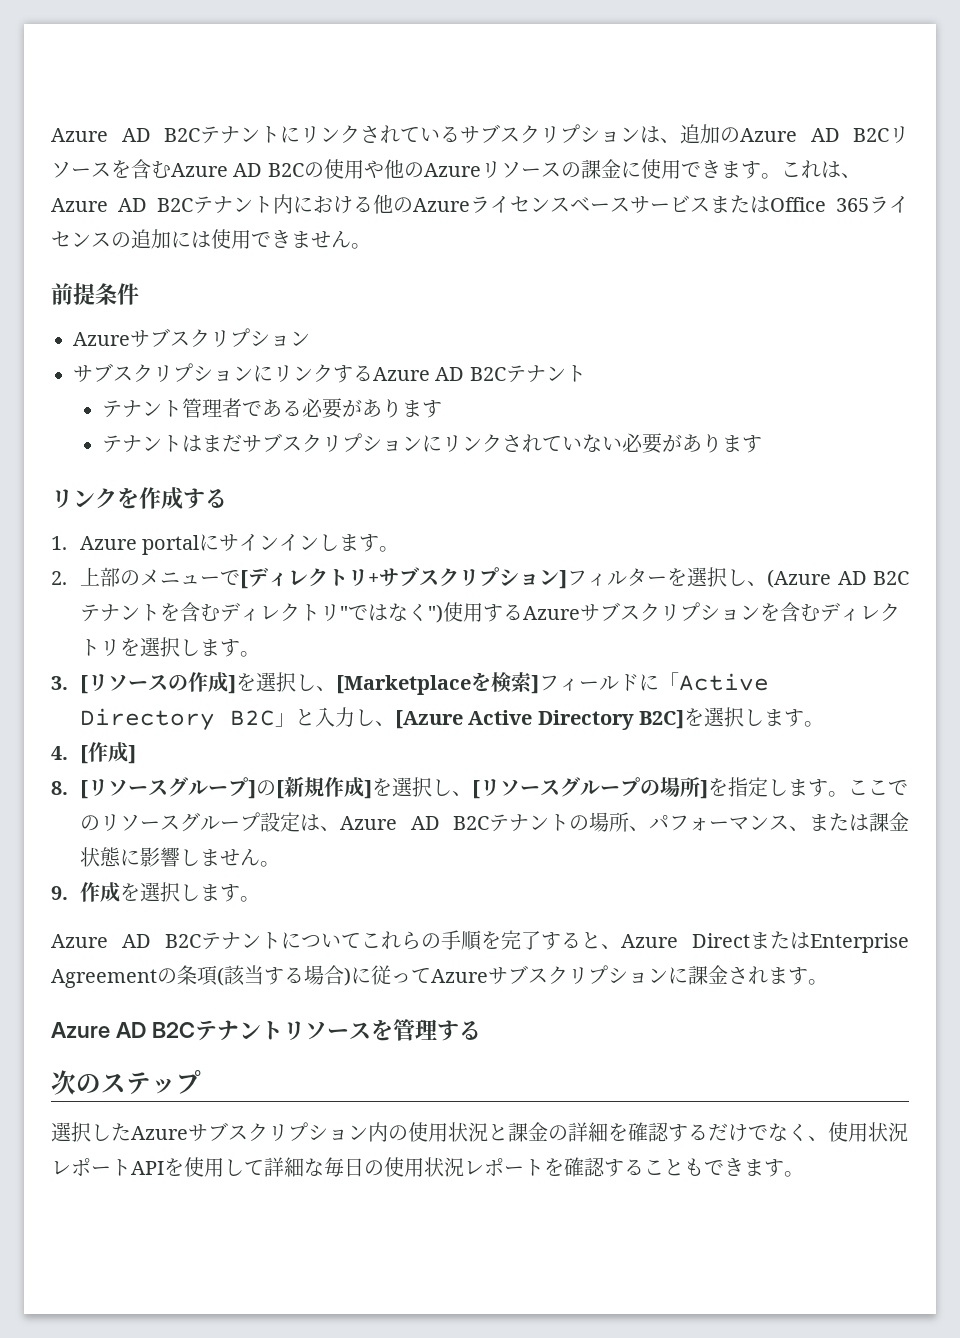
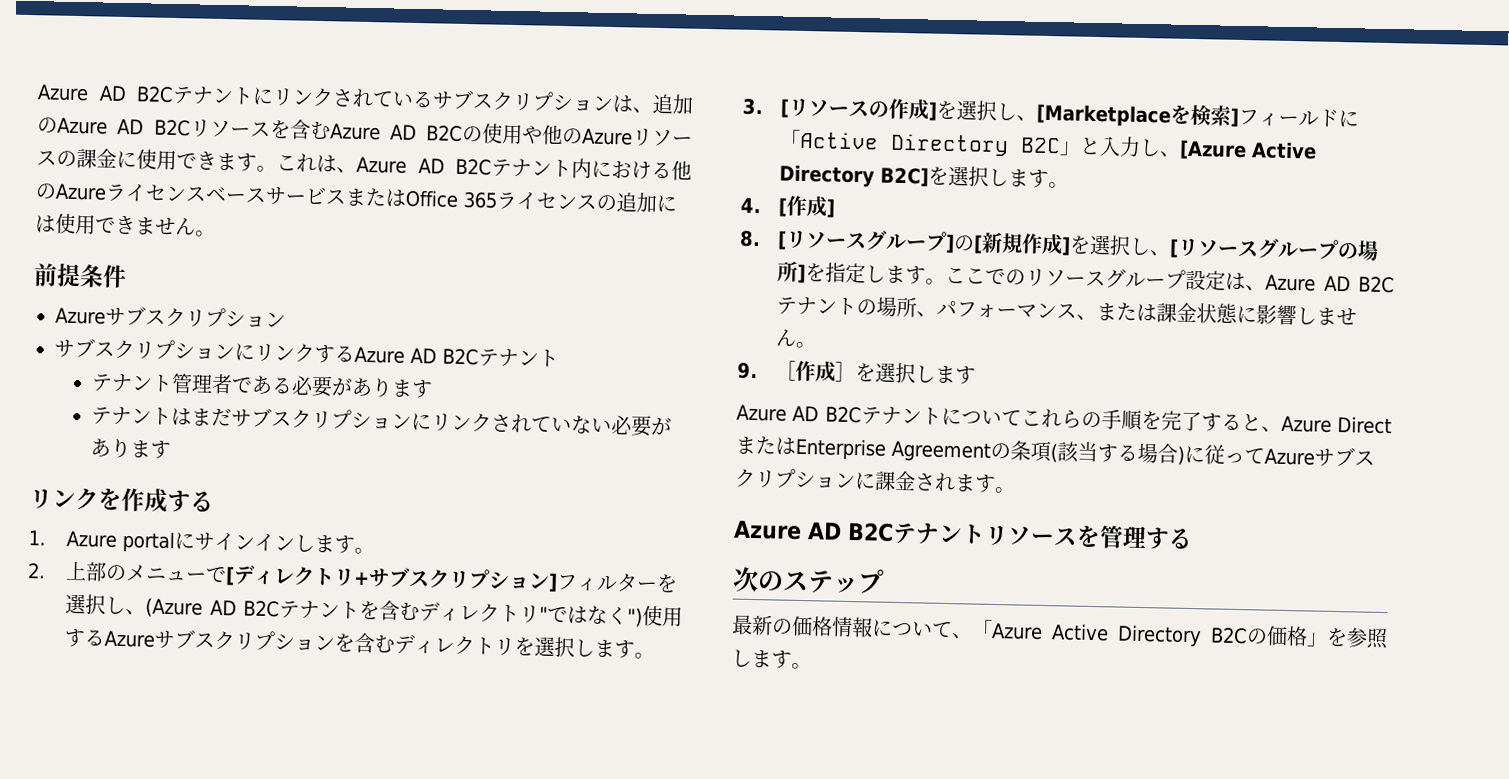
- 9.作成を選択します。
+ 9.［作成］を選択します
- 選択したAzureサブスクリプション内の使用状況と課金の詳細を確認するだけでなく、使用状況レポートAPIを使用して詳細な毎日の使用状況レポートを確認することもできます。
+ 最新の価格情報について、「Azure Active Directory B2Cの価格」を参照します。

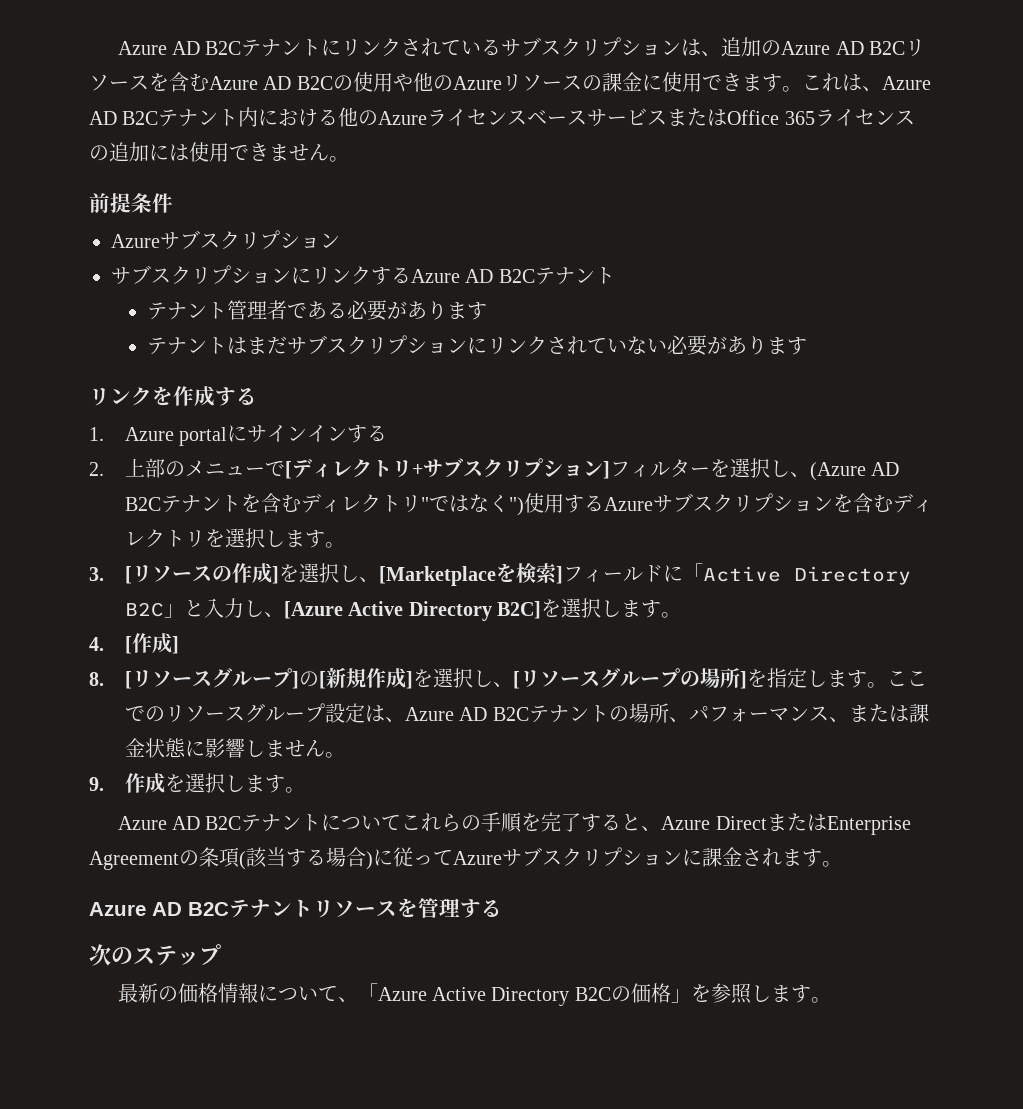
- 1. Azure portalにサインインします。
+ 1. Azure portalにサインインする
- 9.［作成］を選択します
+ 9.作成を選択します。

